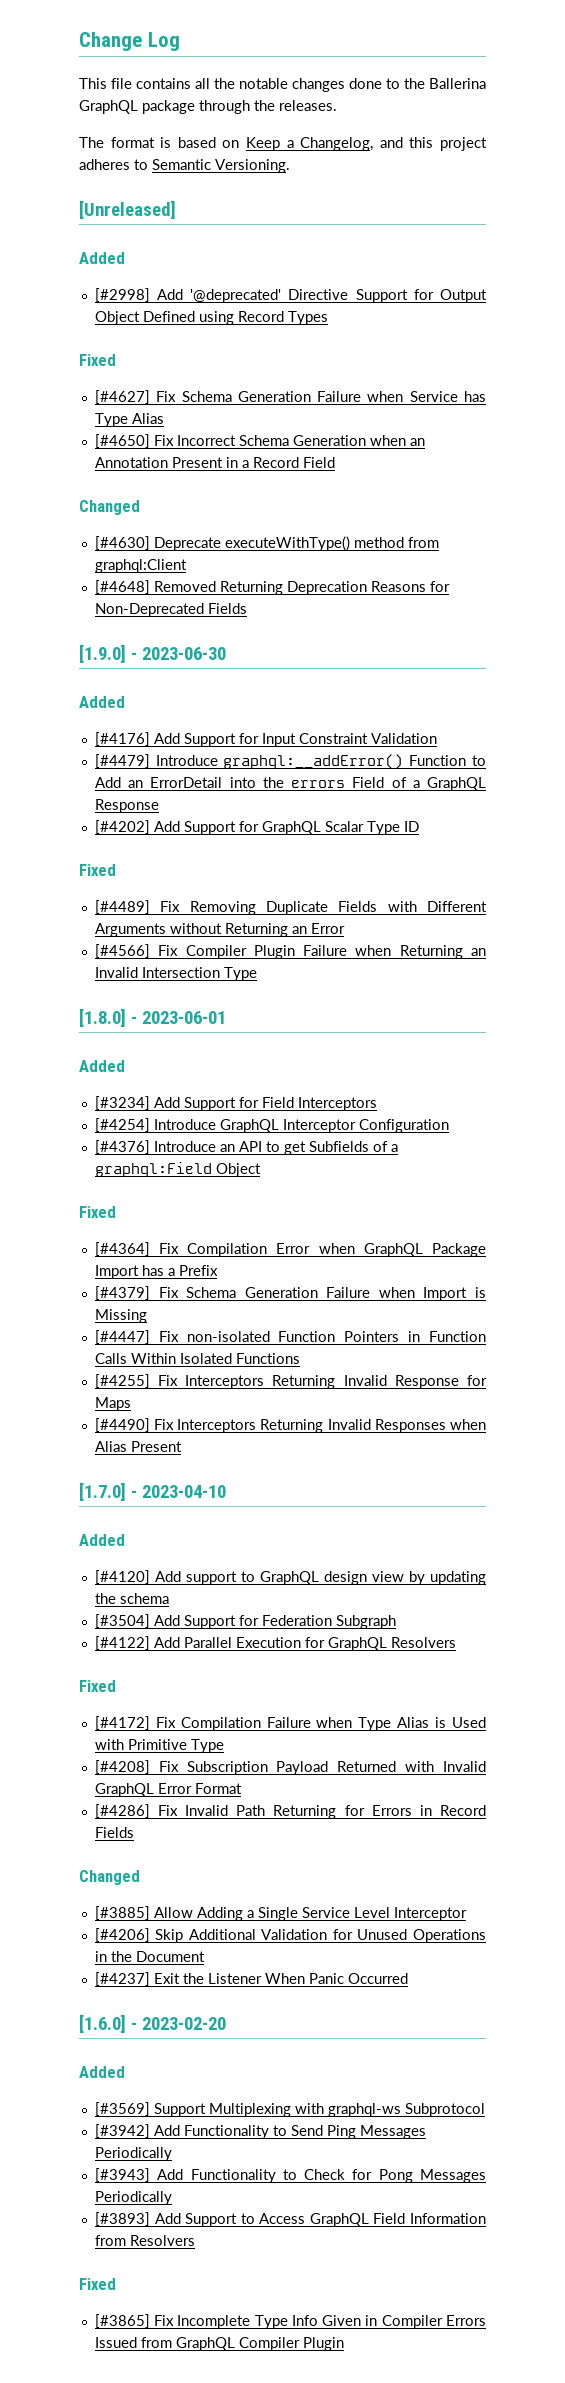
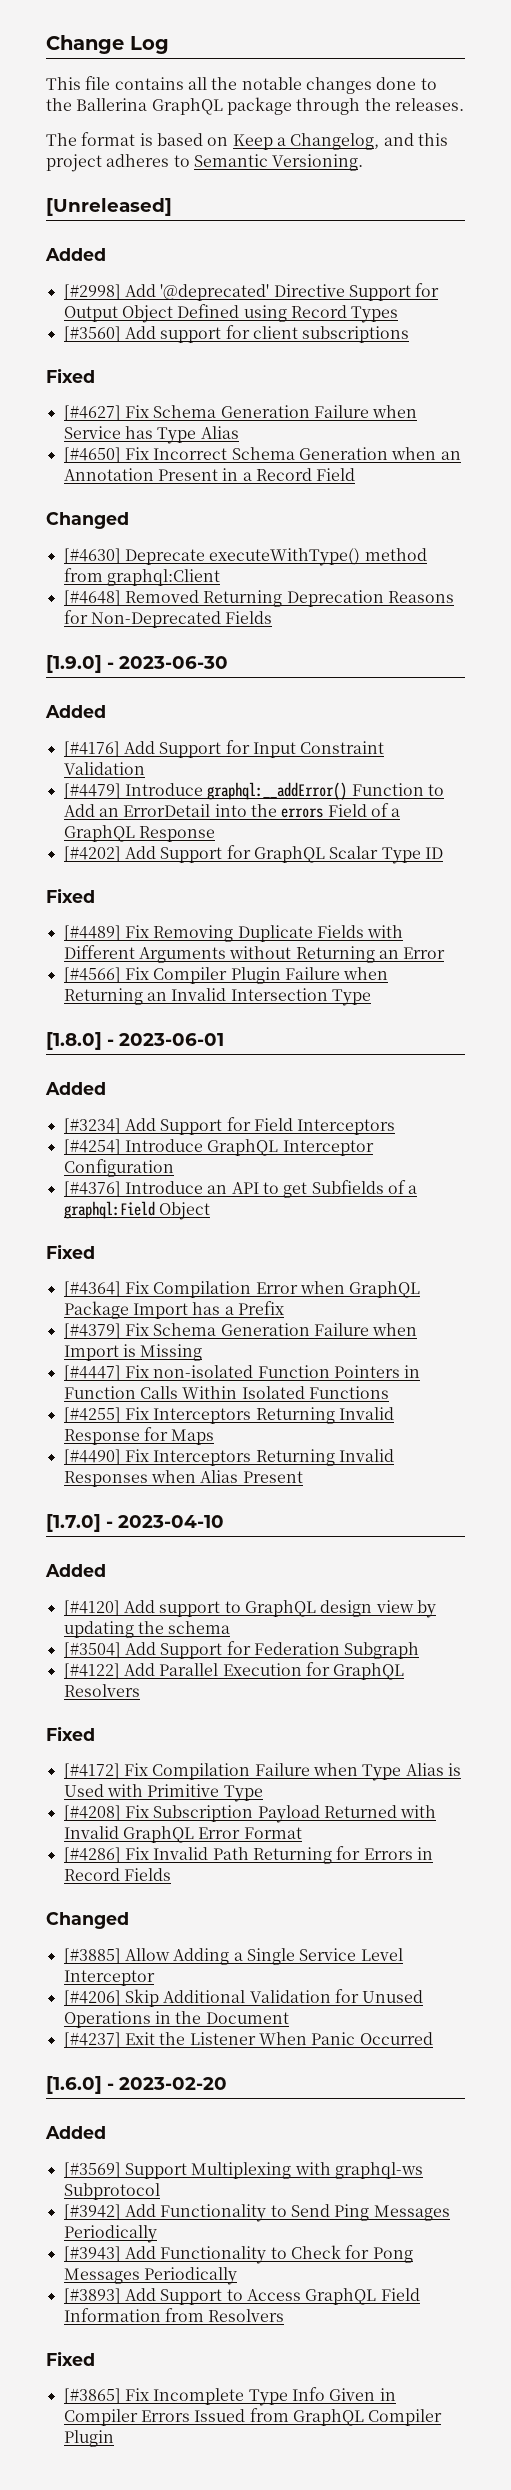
+ [#3560] Add support for client subscriptions

